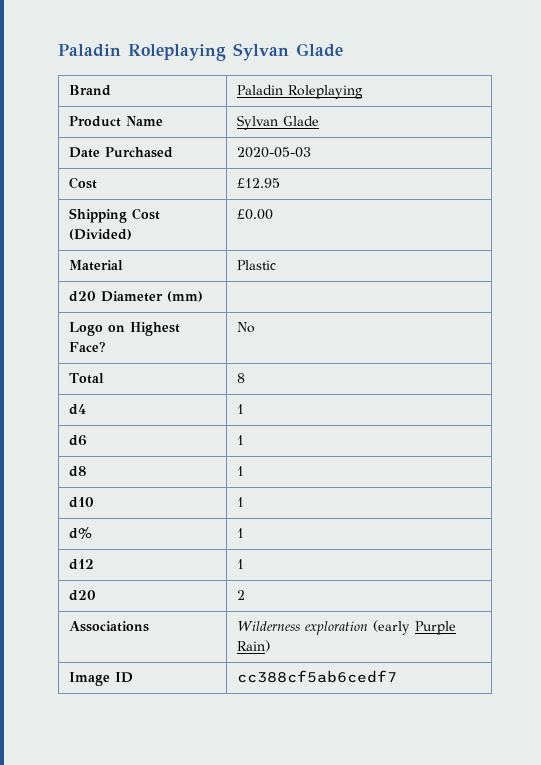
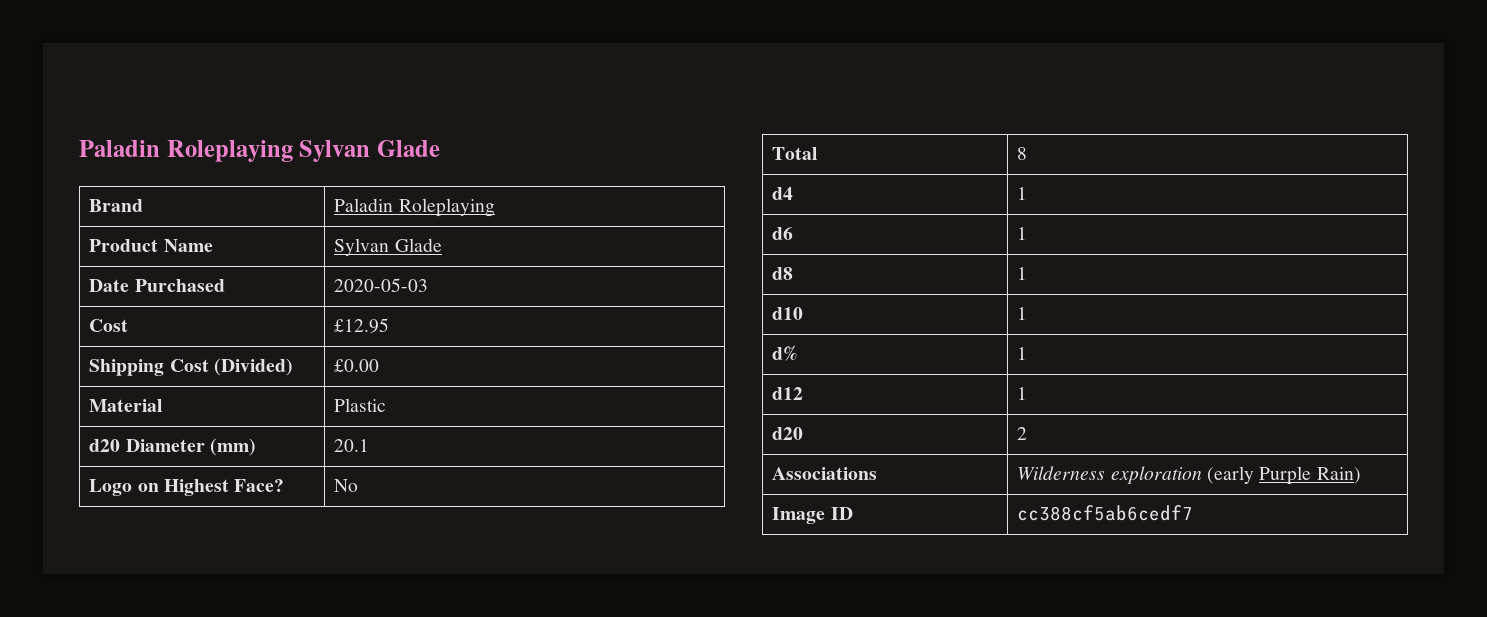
- d20 Diameter (mm) |
+ d20 Diameter (mm) | 20.1

